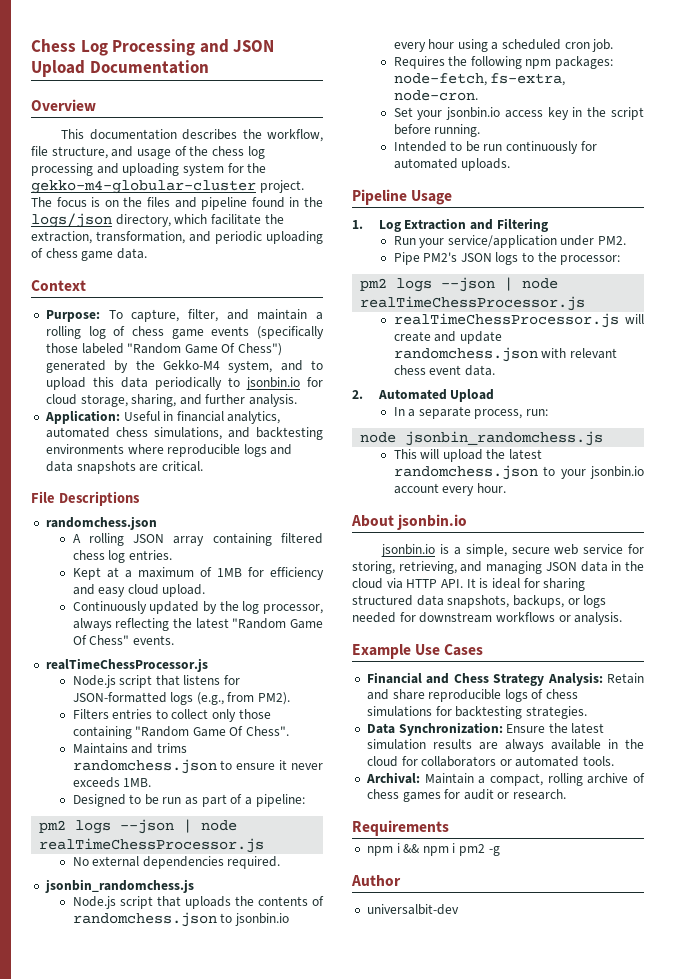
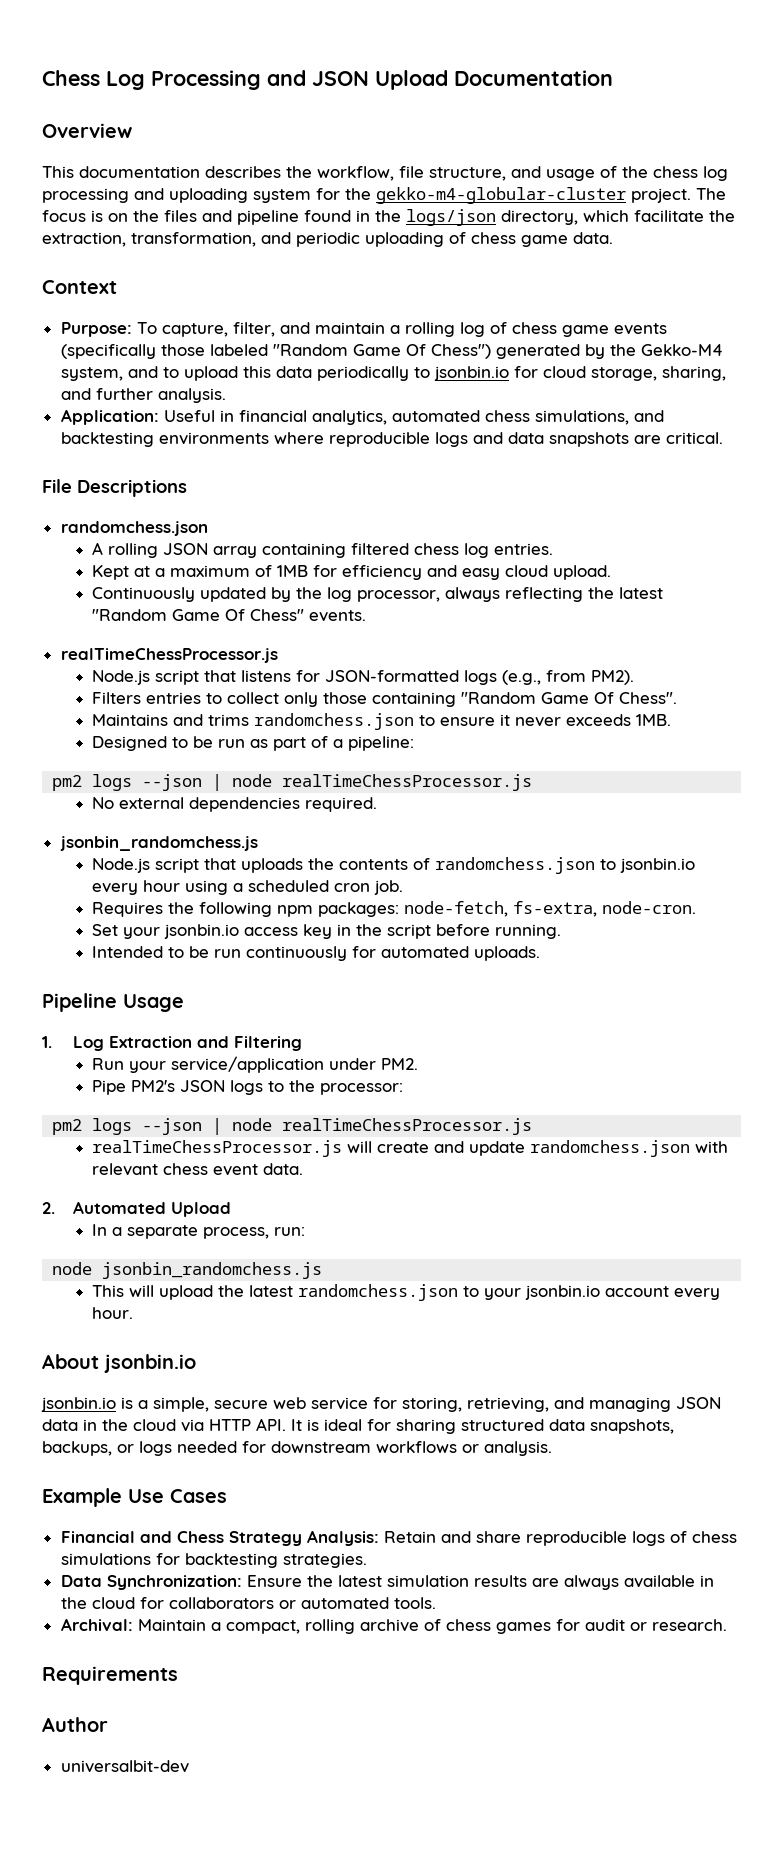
- npm i && npm i pm2 -g

